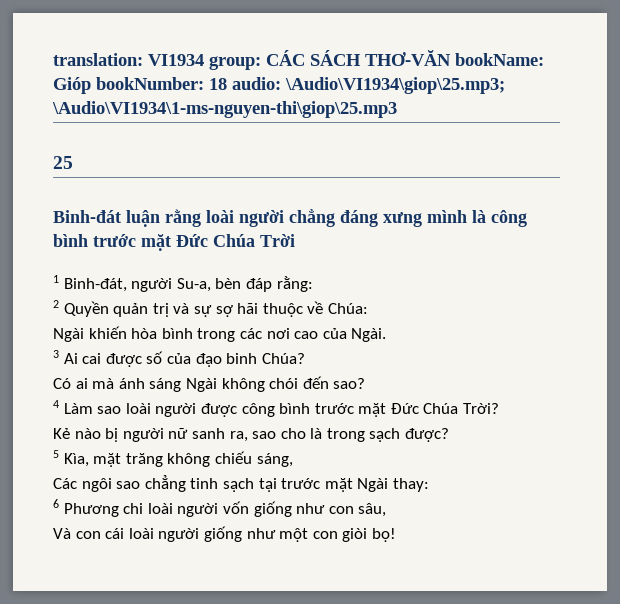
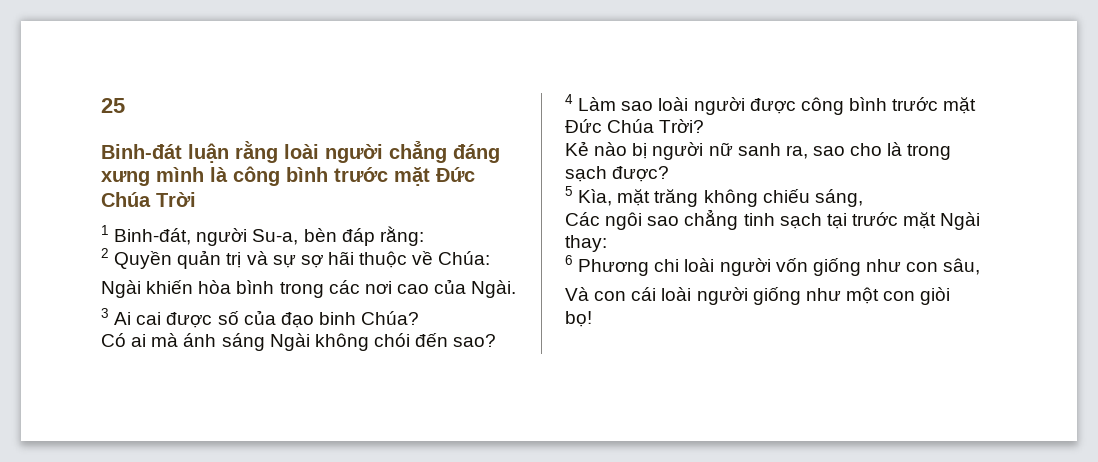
- translation: VI1934 group: CÁC SÁCH THƠ-VĂN bookName: Gióp bookNumber: 18 audio: \Audio\VI1934\giop\25.mp3; \Audio\VI1934\1-ms-nguyen-thi\giop\25.mp3

